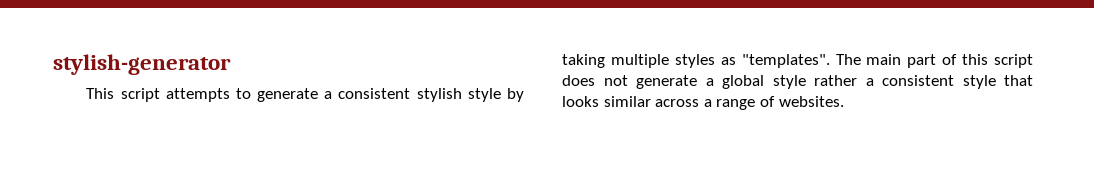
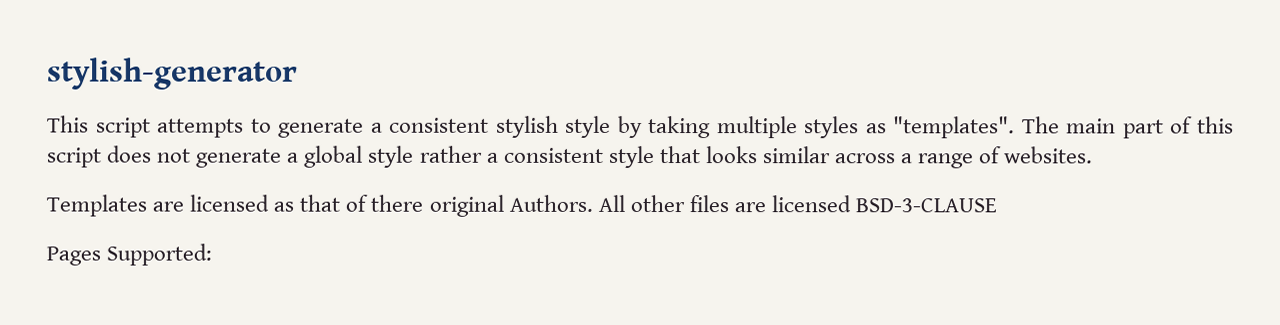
+ Templates are licensed as that of there original Authors. All other files are licensed BSD-3-CLAUSE
+ Pages Supported:

